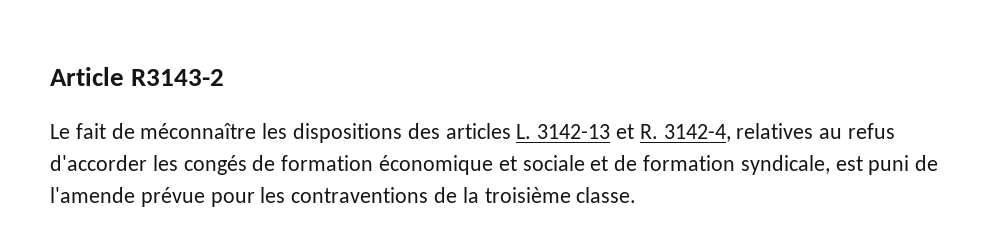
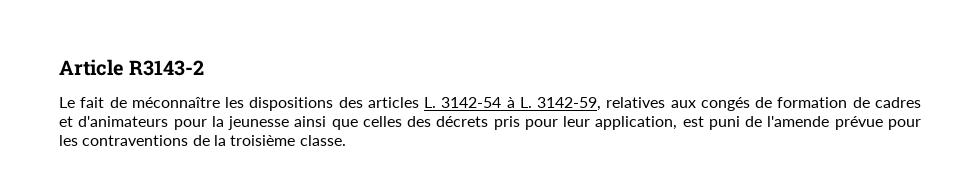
- Le fait de méconnaître les dispositions des articles L. 3142-13 et R. 3142-4, relatives au refus d'accorder les congés de formation économique et sociale et de formation syndicale, est puni de l'amende prévue pour les contraventions de la troisième classe.
+ Le fait de méconnaître les dispositions des articles L. 3142-54 à L. 3142-59, relatives aux congés de formation de cadres et d'animateurs pour la jeunesse ainsi que celles des décrets pris pour leur application, est puni de l'amende prévue pour les contraventions de la troisième classe.

